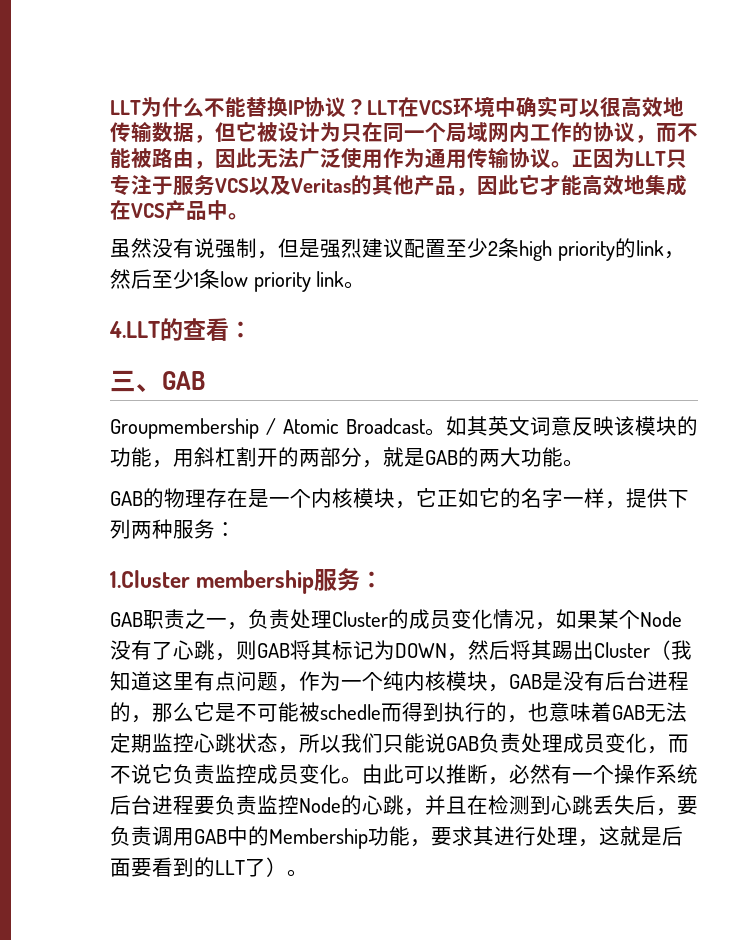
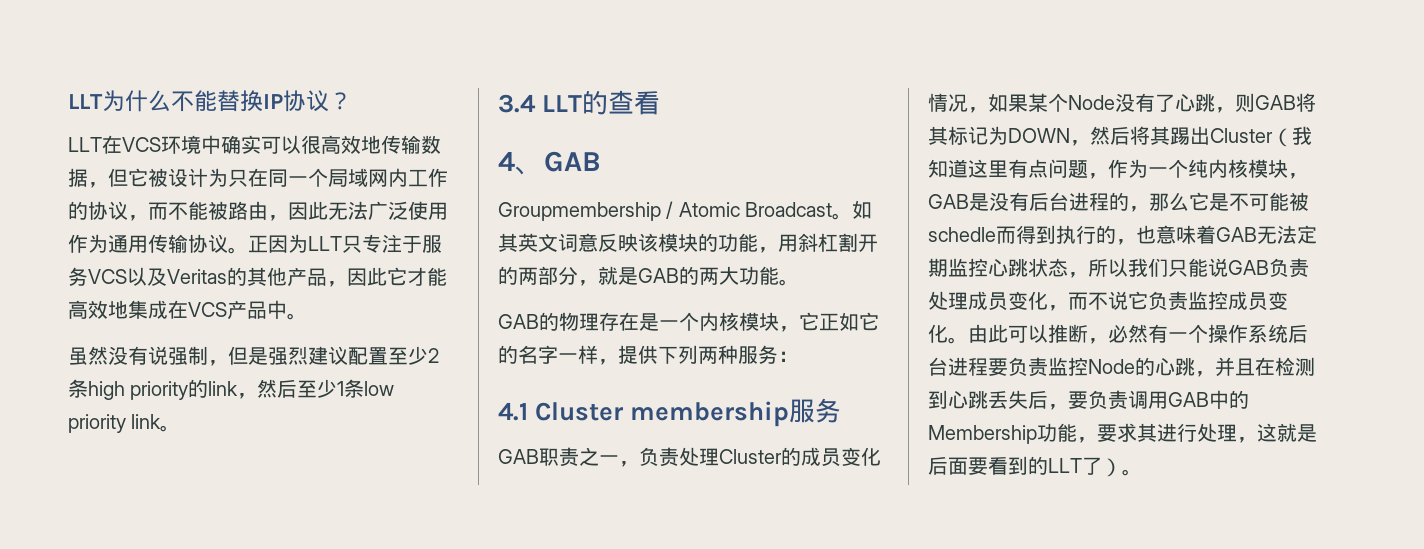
- LLT为什么不能替换IP协议？LLT在VCS环境中确实可以很高效地传输数据，但它被设计为只在同一个局域网内工作的协议，而不能被路由，因此无法广泛使用作为通用传输协议。
+ LLT为什么不能替换IP协议？
+ LLT在VCS环境中确实可以很高效地传输数据，但它被设计为只在同一个局域网内工作的协议，而不能被路由，因此无法广泛使用作为通用传输协议。
- 4.LLT的查看：
- 三、GAB
+ 3.4 LLT的查看
+ 4、GAB
- 1.Cluster membership服务：
+ 4.1 Cluster membership服务

